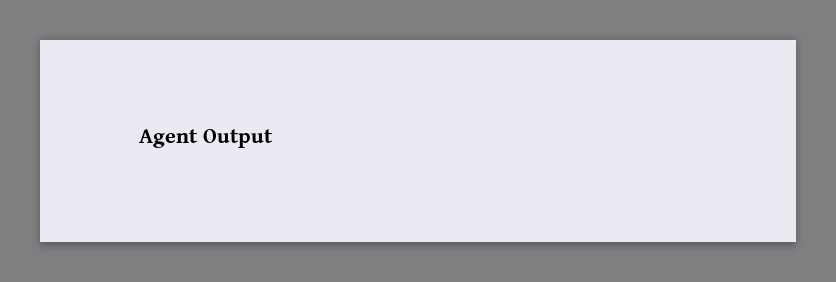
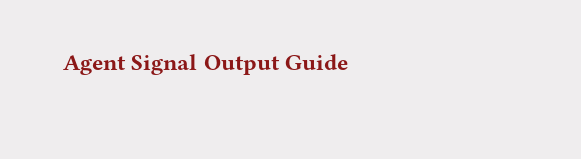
- Agent Output
+ Agent Signal Output Guide

